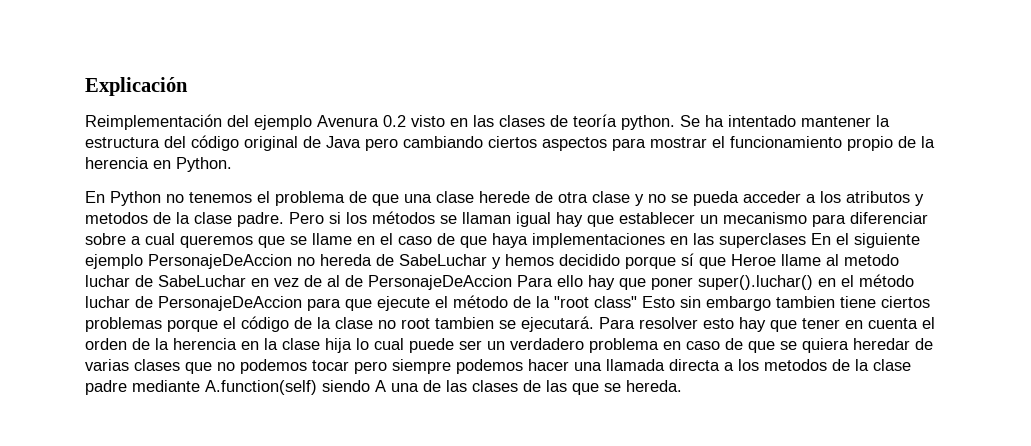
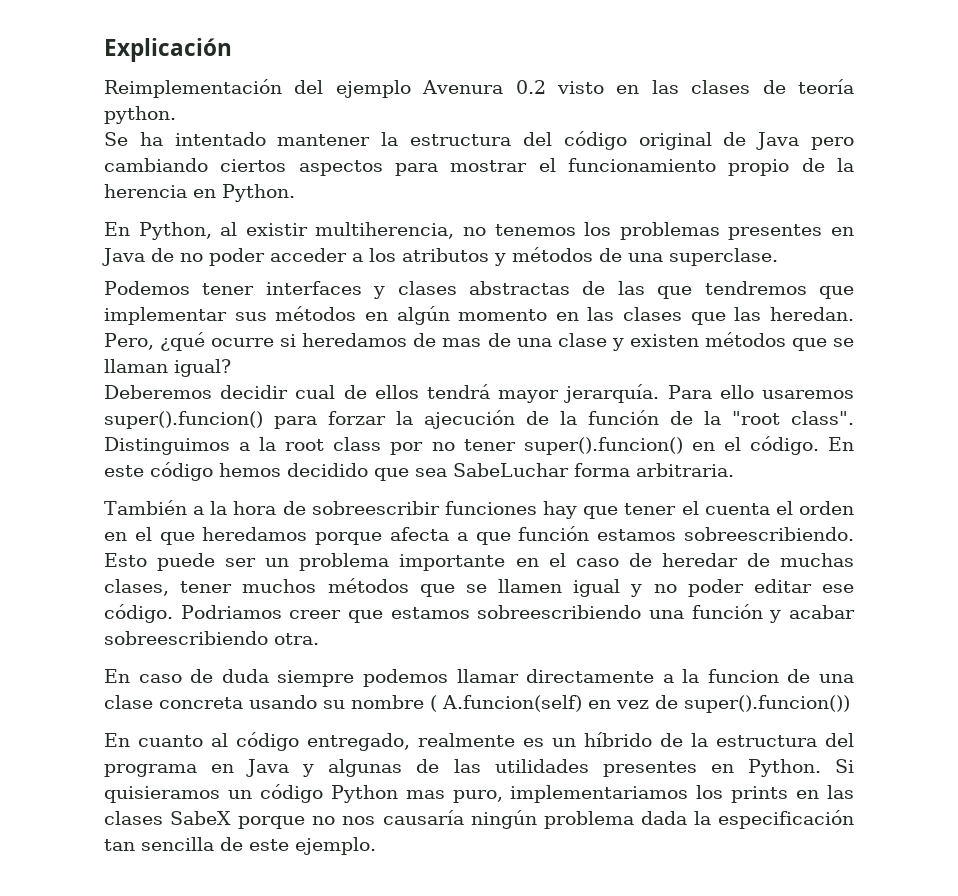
- Reimplementación del ejemplo Avenura 0.2 visto en las clases de teoría python. Se ha intentado mantener la estructura del código original de Java pero cambiando ciertos aspectos para mostrar el funcionamiento propio de la herencia en Python.
+ Reimplementación del ejemplo Avenura 0.2 visto en las clases de teoría python.
+ Se ha intentado mantener la estructura del código original de Java pero cambiando ciertos aspectos para mostrar el funcionamiento propio de la herencia en Python.
- En Python no tenemos el problema de que una clase herede de otra clase y no se pueda acceder a los atributos y metodos de la clase padre. Pero si los métodos se llaman igual hay que establecer un mecanismo para diferenciar sobre a cual queremos que se llame en el caso de que haya implementaciones en las superclases En el siguiente ejemplo PersonajeDeAccion no hereda de SabeLuchar y hemos decidido porque sí que Heroe llame al metodo luchar de SabeLuchar en vez de al de PersonajeDeAccion Para ello hay que poner super().luchar() en el método luchar de PersonajeDeAccion para que ejecute el método de la "root class" Esto sin embargo tambien tiene ciertos problemas porque el código de la clase no root tambien se ejecutará. Para resolver esto hay que tener en cuenta el orden de la herencia en la clase hija lo cual puede ser un verdadero problema en caso de que se quiera heredar de varias clases que no podemos tocar pero siempre podemos hacer una llamada directa a los metodos de la clase padre mediante A.function(self) siendo A una de las clases de las que se hereda.
+ En Python, al existir multiherencia, no tenemos los problemas presentes en Java de no poder acceder a los atributos y métodos de una superclase.
+ Podemos tener interfaces y clases abstractas de las que tendremos que implementar sus métodos en algún momento en las clases que las heredan. Pero, ¿qué ocurre si heredamos de mas de una clase y existen métodos que se llaman igual?
+ Deberemos decidir cual de ellos tendrá mayor jerarquía. Para ello usaremos super().funcion() para forzar la ajecución de la función de la "root class". Distinguimos a la root class por no tener super().funcion() en el código. En este código hemos decidido que sea SabeLuchar forma arbitraria.
+ También a la hora de sobreescribir funciones hay que tener el cuenta el orden en el que heredamos porque afecta a que función estamos sobreescribiendo. Esto puede ser un problema importante en el caso de heredar de muchas clases, tener muchos métodos que se llamen igual y no poder editar ese código. Podriamos creer que estamos sobreescribiendo una función y acabar sobreescribiendo otra.
+ En caso de duda siempre podemos llamar directamente a la funcion de una clase concreta usando su nombre ( A.funcion(self) en vez de super().funcion())
+ En cuanto al código entregado, realmente es un híbrido de la estructura del programa en Java y algunas de las utilidades presentes en Python. Si quisieramos un código Python mas puro, implementariamos los prints en las clases SabeX porque no nos causaría ningún problema dada la especificación tan sencilla de este ejemplo.

